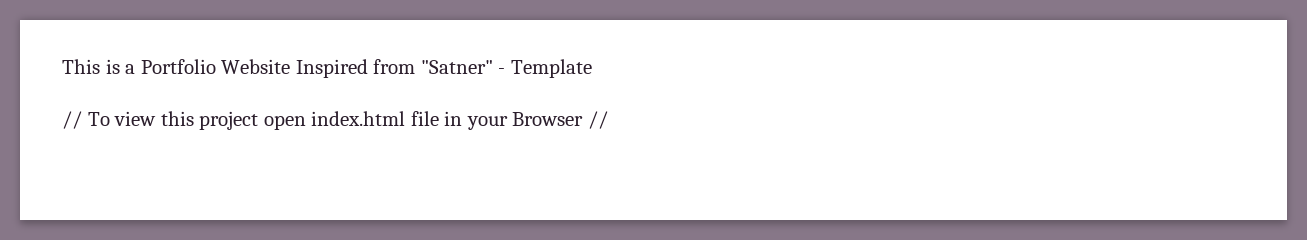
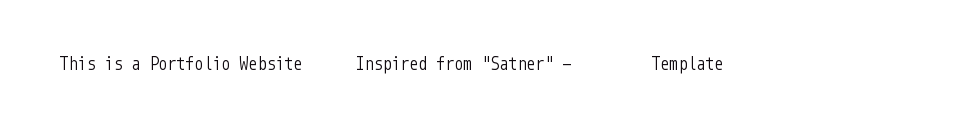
- // To view this project open index.html file in your Browser //

